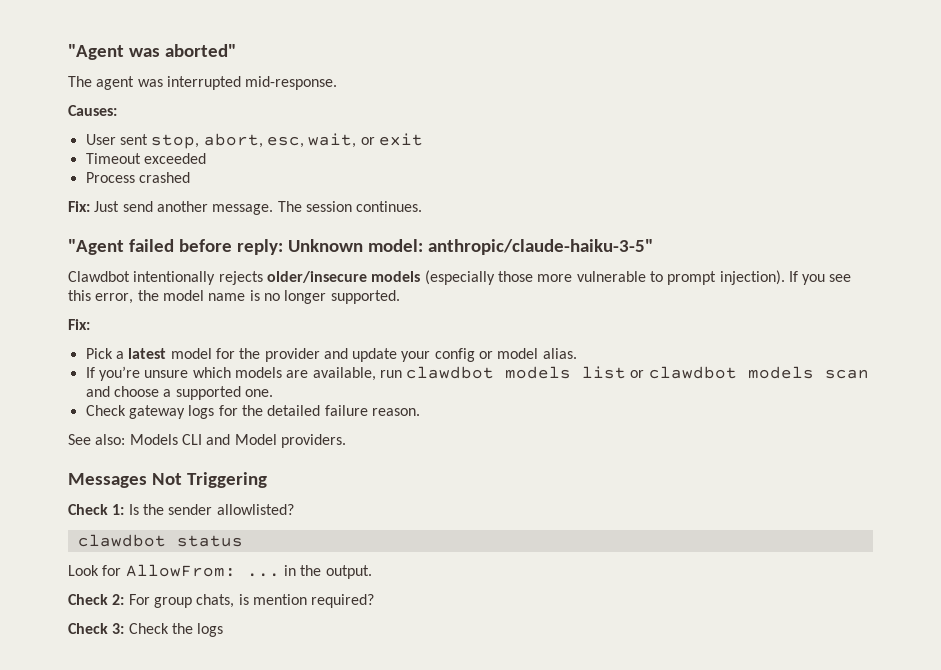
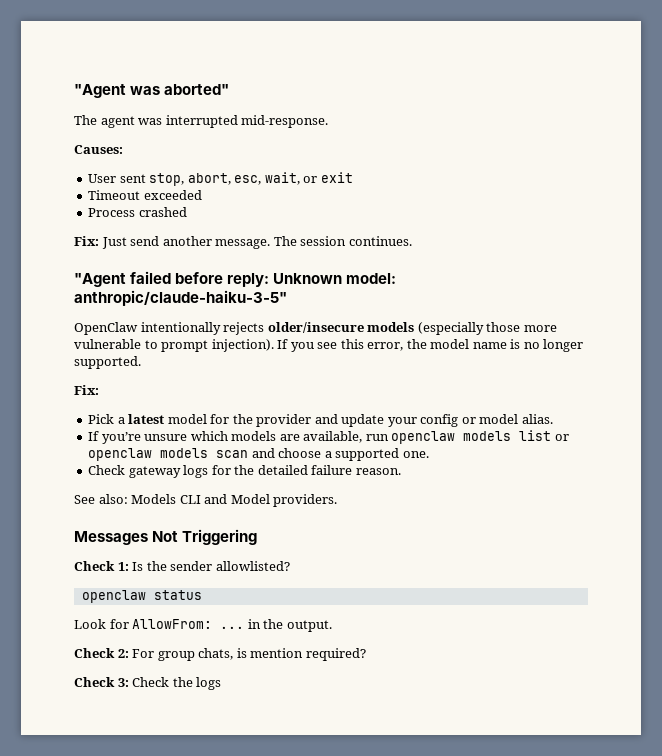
- Clawdbot intentionally rejects older/insecure models (especially those more vulnerable to prompt injection).
+ OpenClaw intentionally rejects older/insecure models (especially those more vulnerable to prompt injection).
- If you’re unsure which models are available, run clawdbot models list or clawdbot models scan and choose a supported one.
+ If you’re unsure which models are available, run openclaw models list or openclaw models scan and choose a supported one.
- clawdbot status
+ openclaw status

